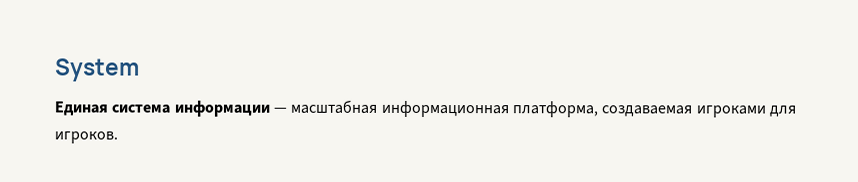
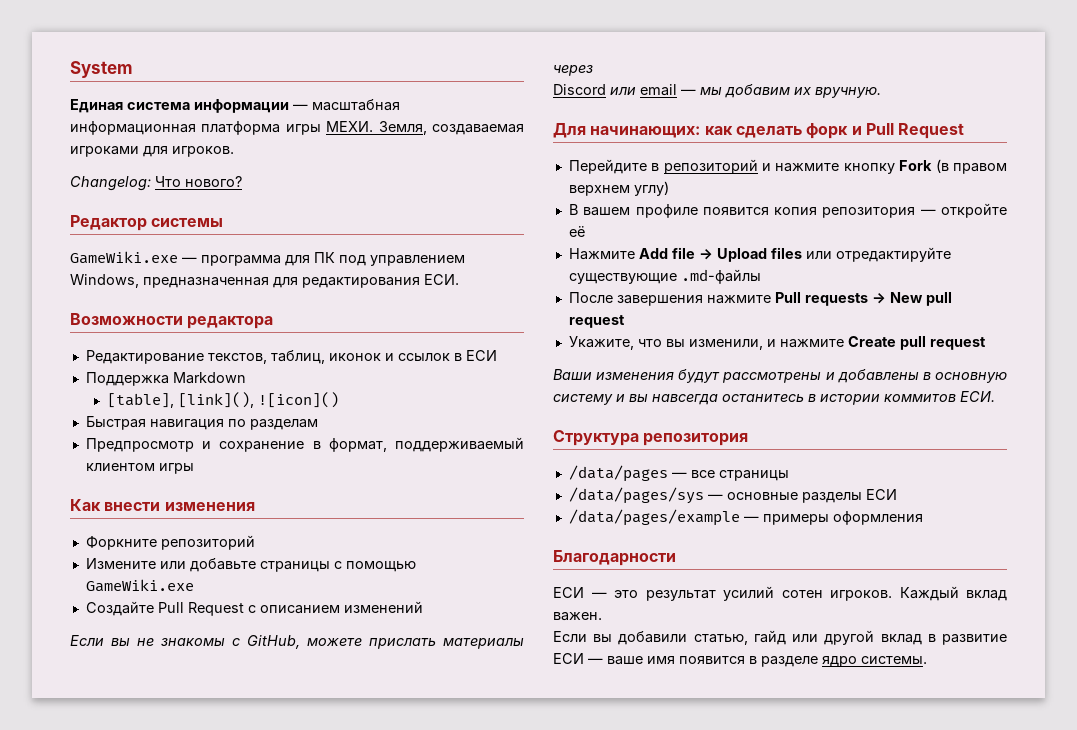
- Единая система информации — масштабная информационная платформа, создаваемая игроками для игроков.
+ Единая система информации — масштабная информационная платформа игры МЕХИ. Земля, создаваемая игроками для игроков.
+ Changelog: Что нового?
+ Редактор системы
+ GameWiki.exe — программа для ПК под управлением Windows, предназначенная для редактирования ЕСИ.
+ Возможности редактора
+ Редактирование текстов, таблиц, иконок и ссылок в ЕСИ
+ Поддержка Markdown
+ [table], [link](), ![icon]()
+ Быстрая навигация по разделам
+ Предпросмотр и сохранение в формат, поддерживаемый клиентом игры
+ Как внести изменения
+ Форкните репозиторий
+ Измените или добавьте страницы с помощью GameWiki.exe
+ Создайте Pull Request с описанием изменений
+ Если вы не знакомы с GitHub, можете прислать материалы через
+ Discord или email — мы добавим их вручную.
+ Для начинающих: как сделать форк и Pull Request
+ Перейдите в репозиторий и нажмите кнопку Fork (в правом верхнем углу)
+ В вашем профиле появится копия репозитория — откройте её
+ Нажмите Add file → Upload files или отредактируйте существующие .md-файлы
+ После завершения нажмите Pull requests → New pull request
+ Укажите, что вы изменили, и нажмите Create pull request
+ Ваши изменения будут рассмотрены и добавлены в основную систему и вы навсегда останитесь в истории коммитов ЕСИ.
+ Структура репозитория
+ /data/pages — все страницы
+ /data/pages/sys — основные разделы ЕСИ
+ /data/pages/example — примеры оформления
+ Благодарности
+ ЕСИ — это результат усилий сотен игроков. Каждый вклад важен.
+ Если вы добавили статью, гайд или другой вклад в развитие ЕСИ — ваше имя появится в разделе ядро системы.

